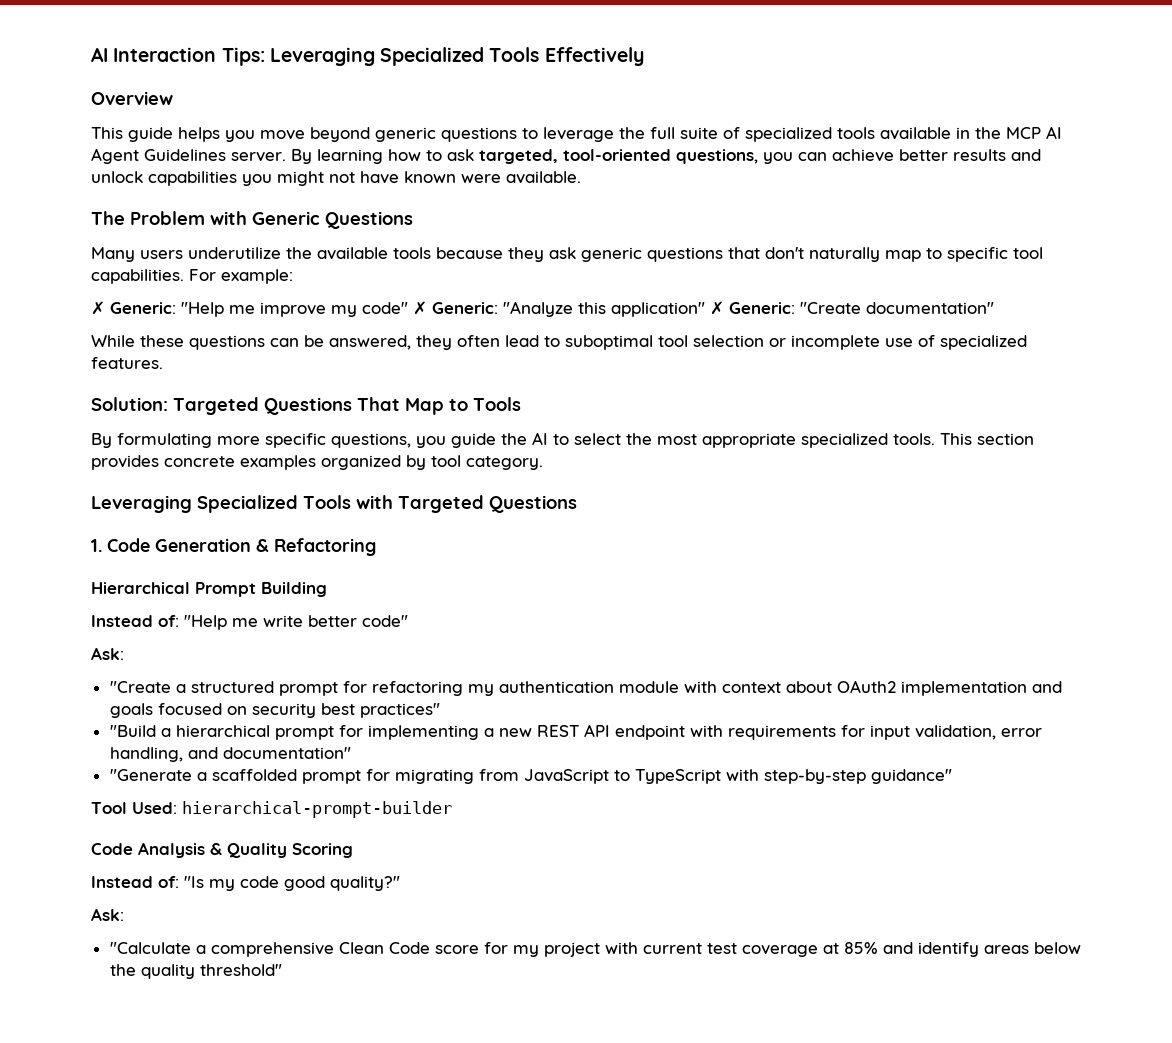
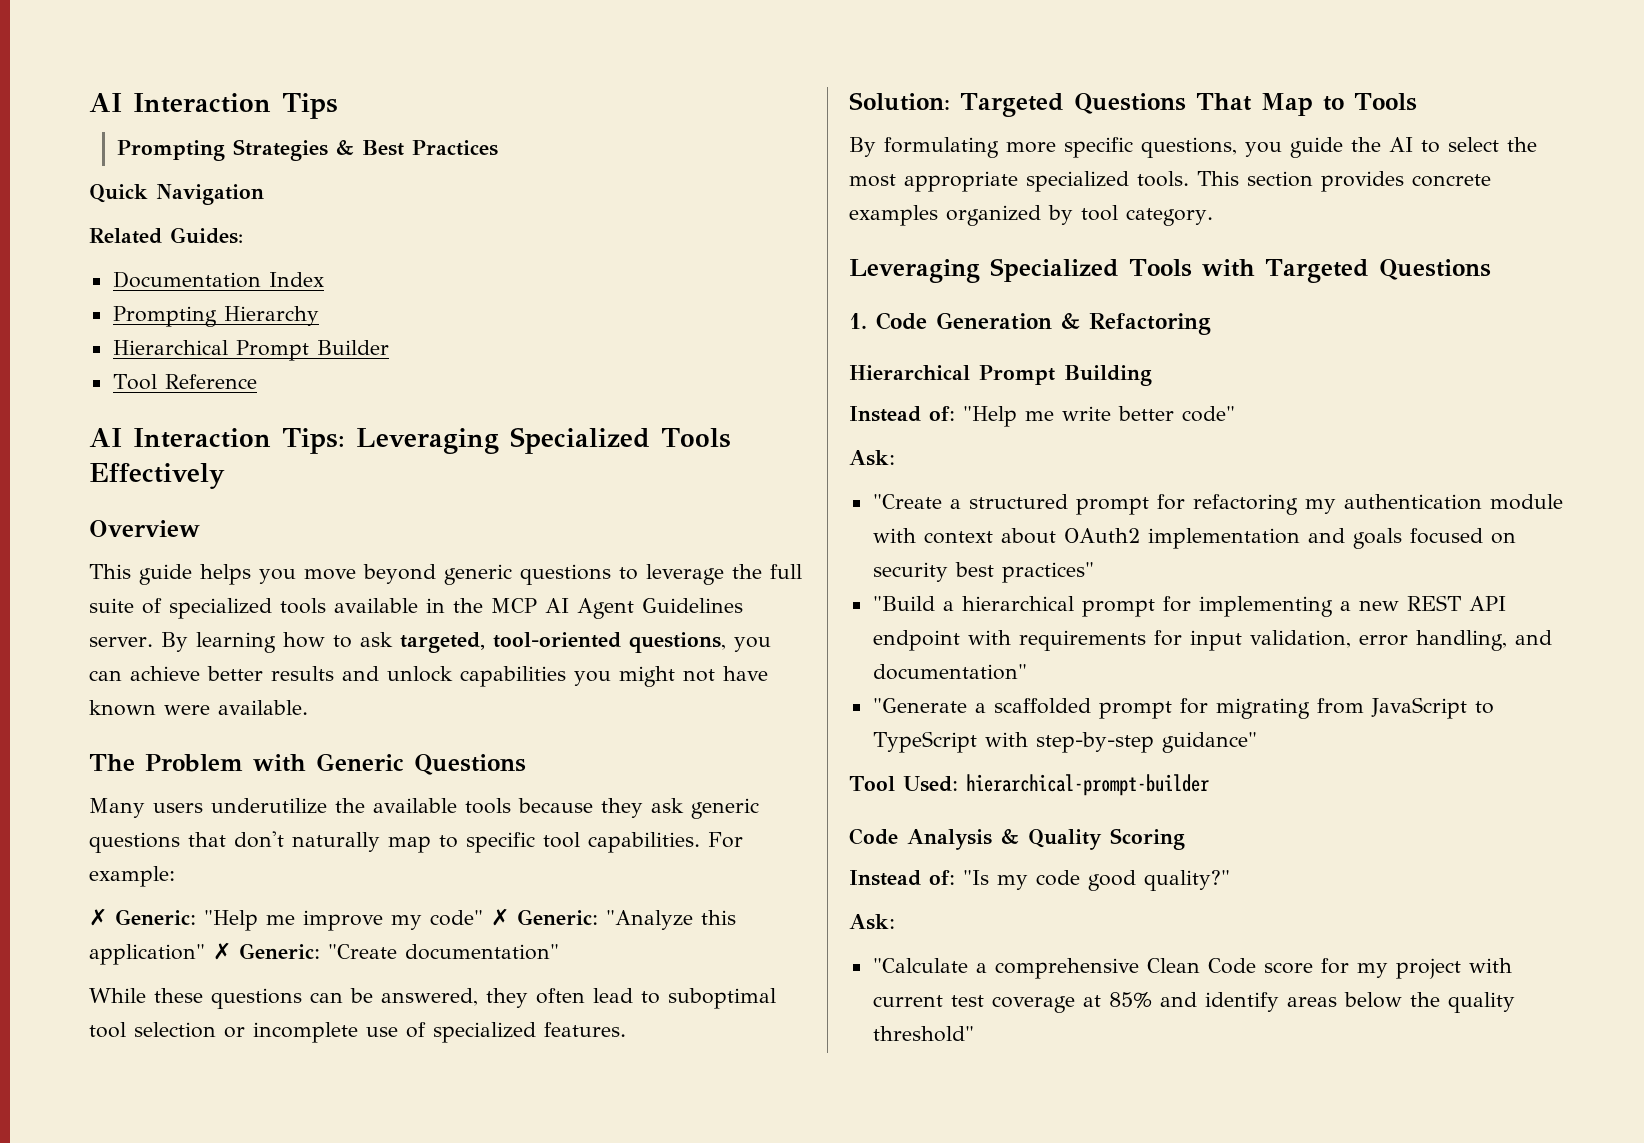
+ AI Interaction Tips
+ Prompting Strategies & Best Practices
+ Quick Navigation
+ Related Guides:
+ Documentation Index
+ Prompting Hierarchy
+ Hierarchical Prompt Builder
+ Tool Reference

